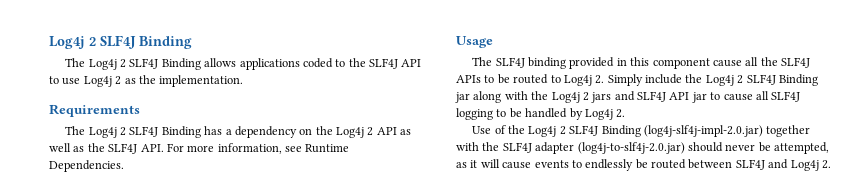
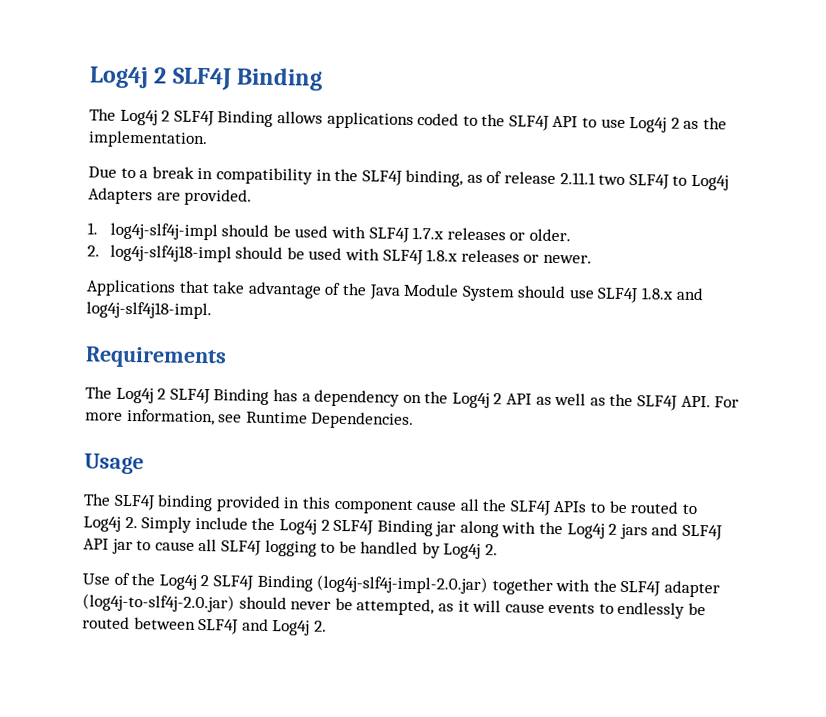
+ Due to a break in compatibility in the SLF4J binding, as of release 2.11.1 two SLF4J to Log4j Adapters are provided.
+ 1. log4j-slf4j-impl should be used with SLF4J 1.7.x releases or older.
+ 2. log4j-slf4j18-impl should be used with SLF4J 1.8.x releases or newer.
+ Applications that take advantage of the Java Module System should use SLF4J 1.8.x and log4j-slf4j18-impl.

